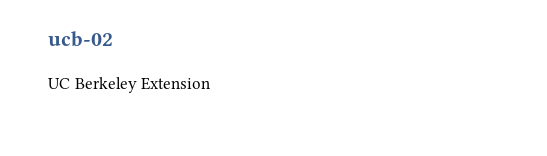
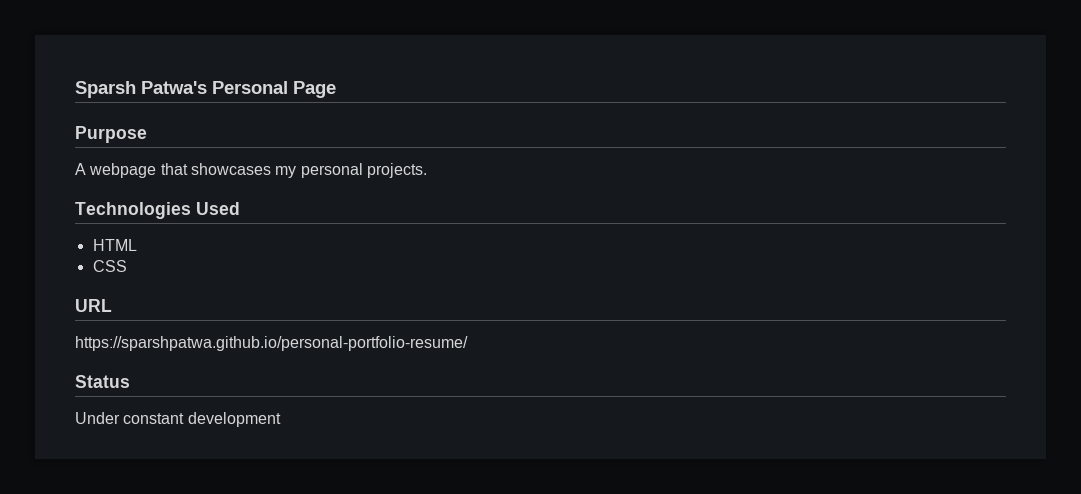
- ucb-02
- UC Berkeley Extension
+ Sparsh Patwa's Personal Page
+ Purpose
+ A webpage that showcases my personal projects.
+ Technologies Used
+ HTML
+ CSS
+ URL
+ https://sparshpatwa.github.io/personal-portfolio-resume/
+ Status
+ Under constant development

